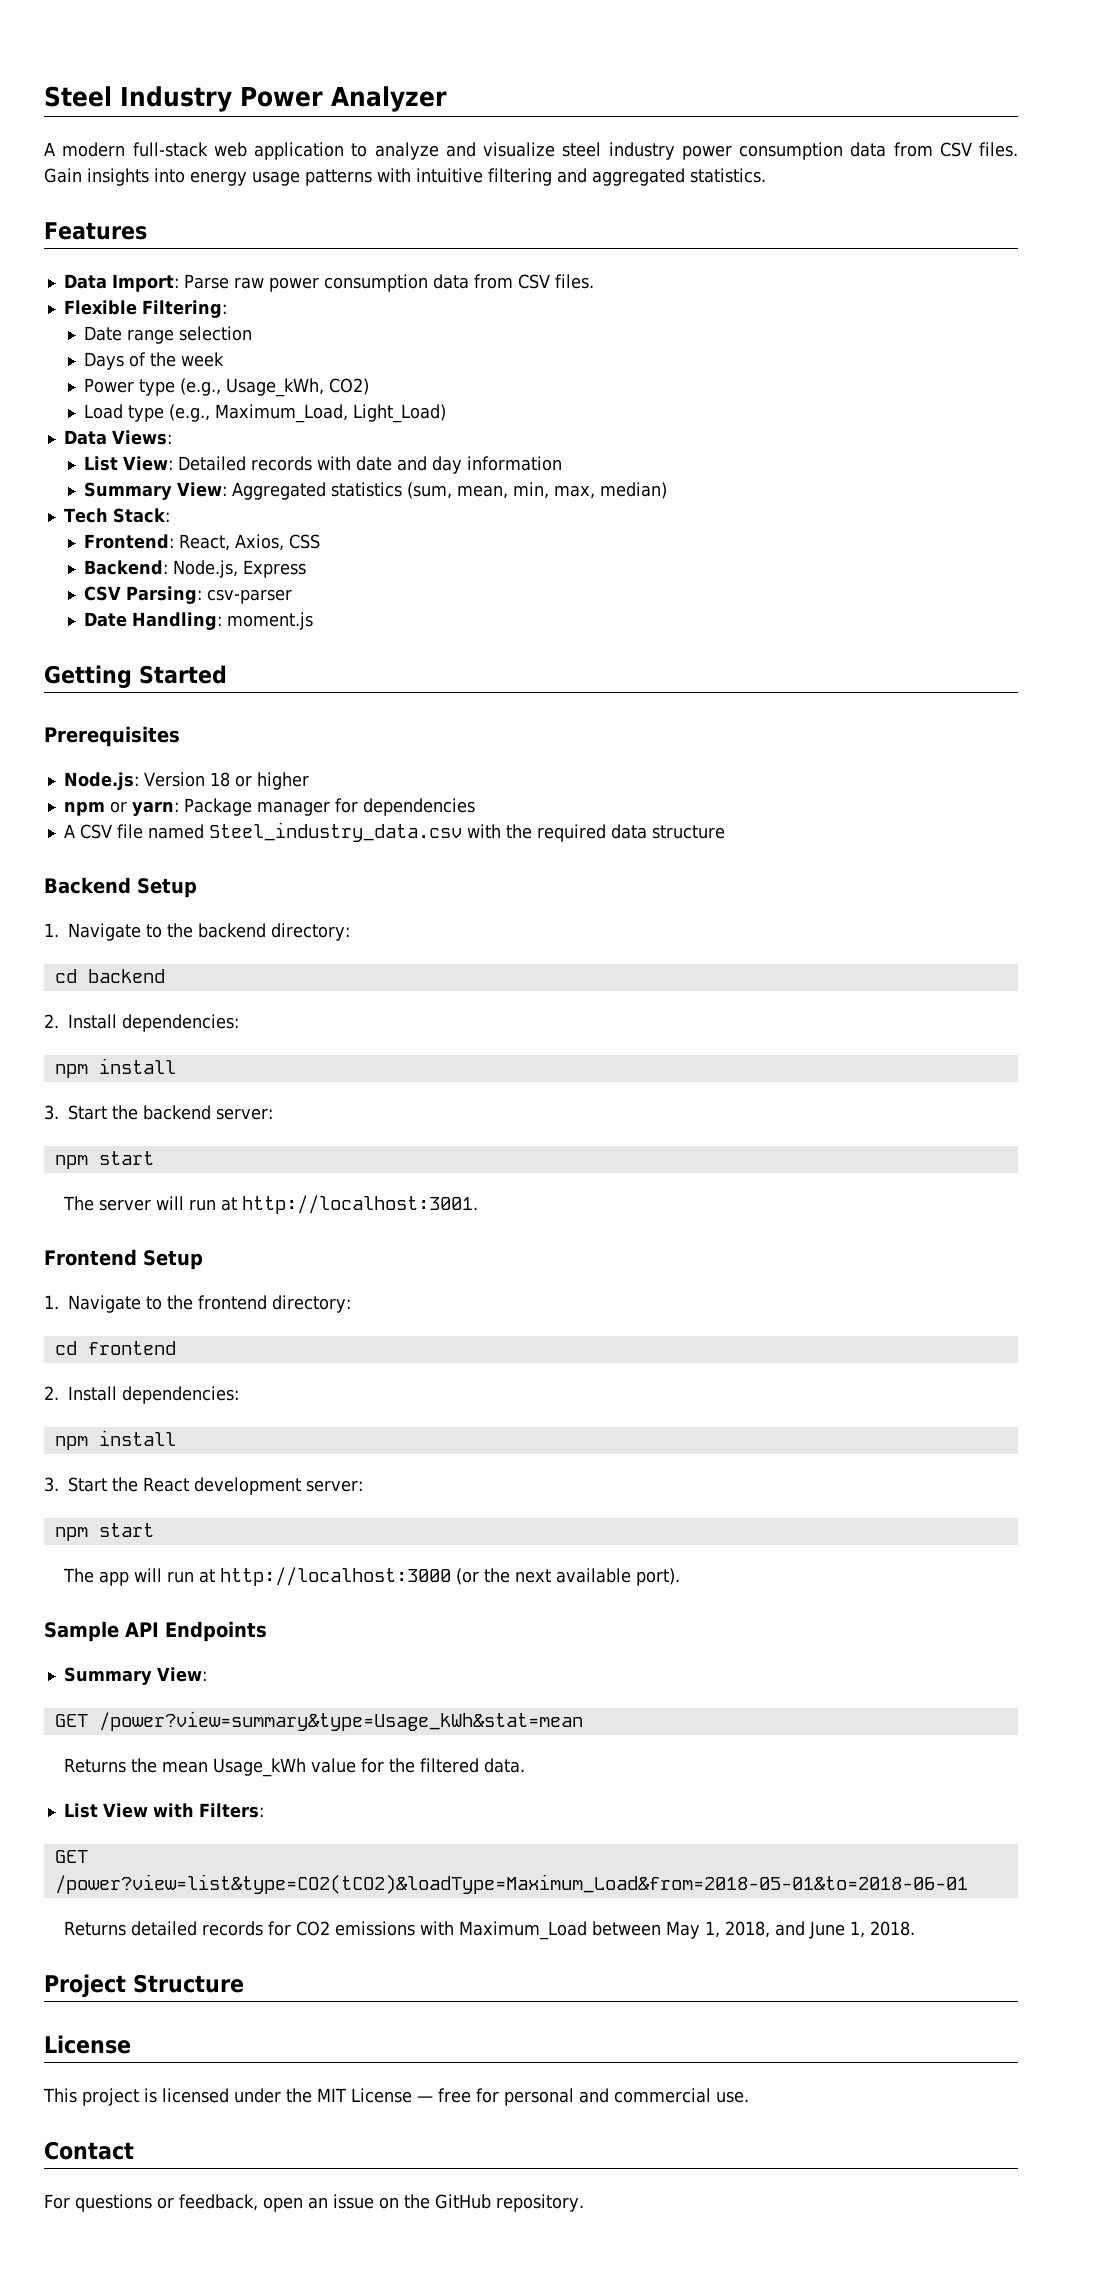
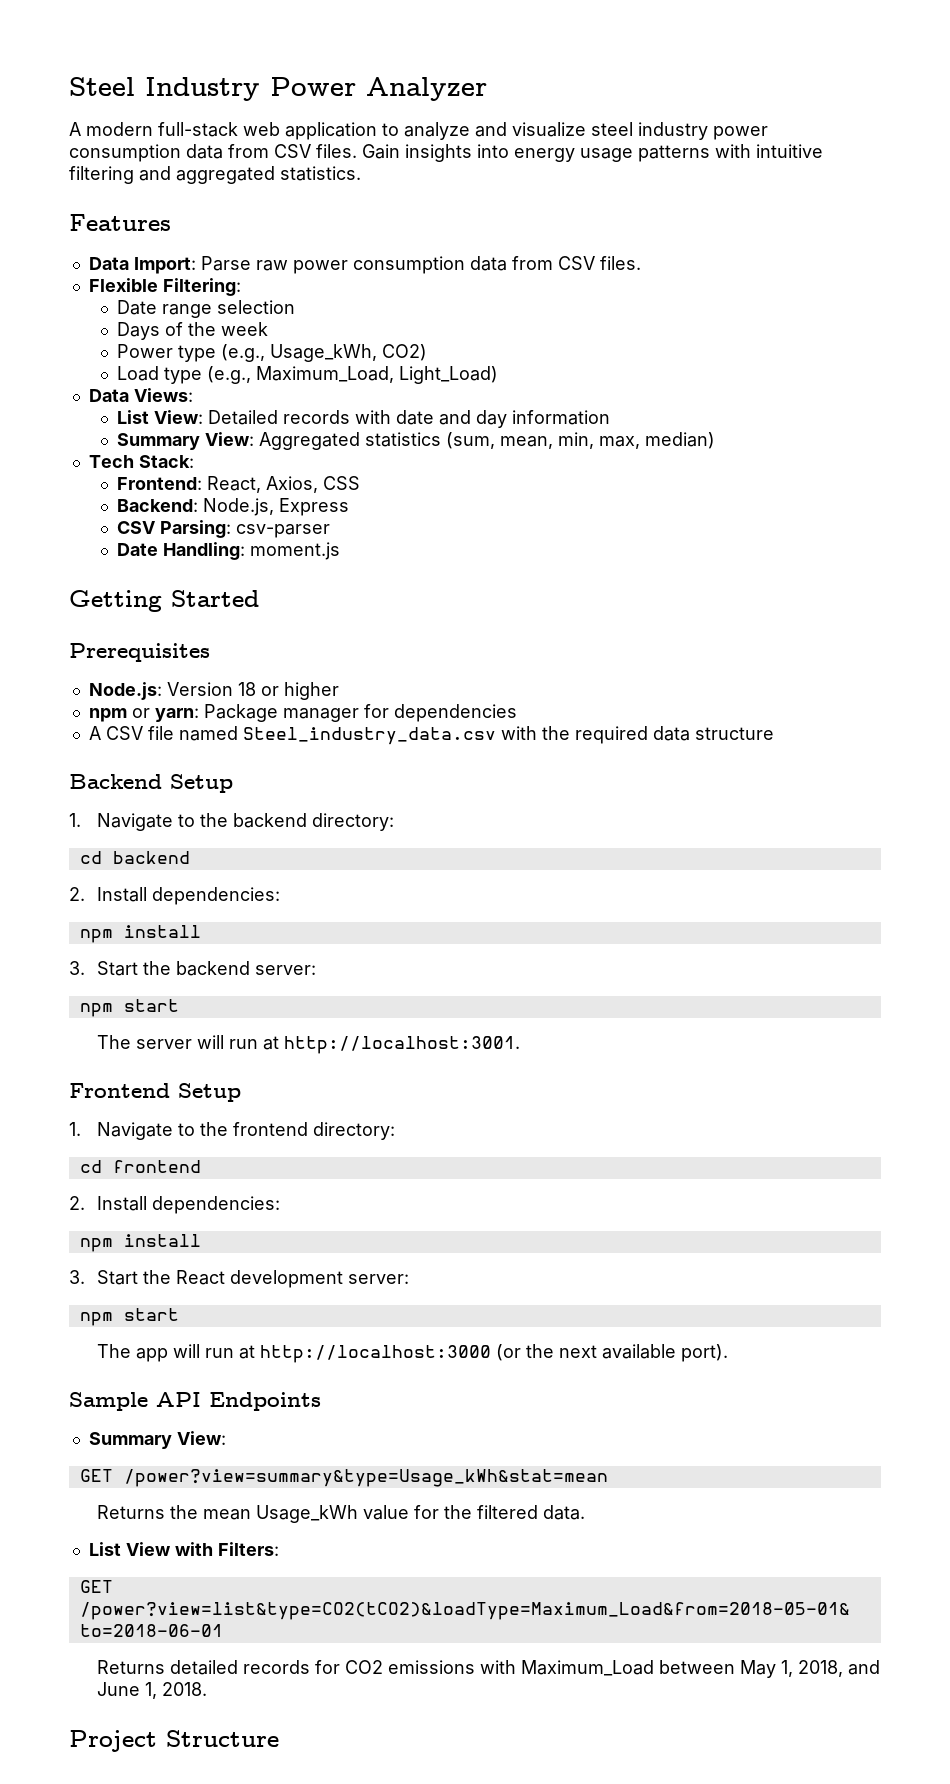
  Project Structure
- License
- This project is licensed under the MIT License — free for personal and commercial use.
- Contact
- For questions or feedback, open an issue on the GitHub repository.

